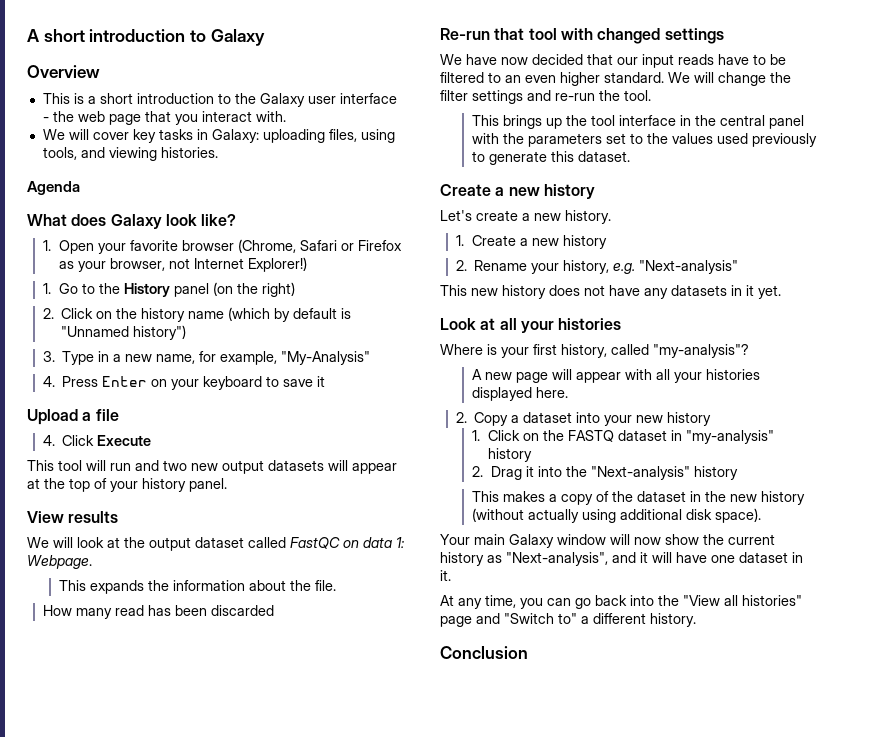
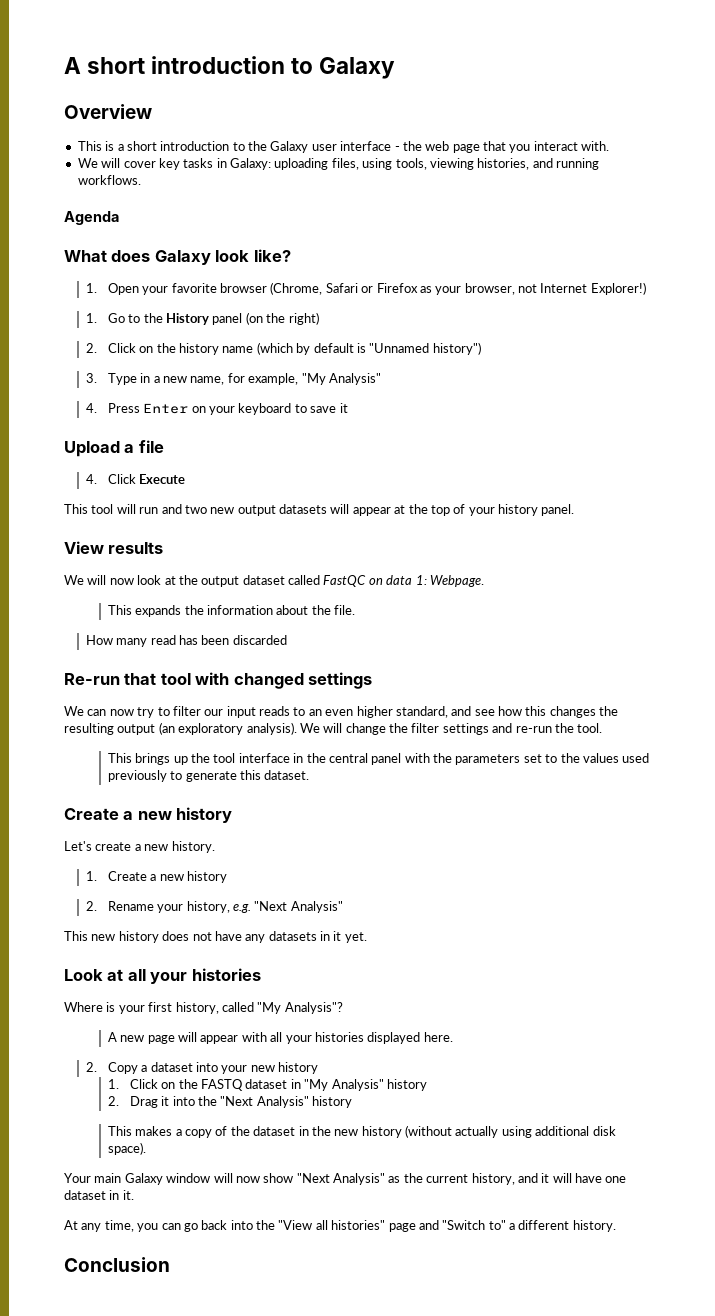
- We will cover key tasks in Galaxy: uploading files, using tools, and viewing histories.
+ We will cover key tasks in Galaxy: uploading files, using tools, viewing histories, and running workflows.
- 3. Type in a new name, for example, "My-Analysis"
+ 3. Type in a new name, for example, "My Analysis"
- We will look at the output dataset called FastQC on data 1: Webpage.
+ We will now look at the output dataset called FastQC on data 1: Webpage.
- We have now decided that our input reads have to be filtered to an even higher standard.
+ We can now try to filter our input reads to an even higher standard, and see how this changes the resulting output (an exploratory analysis).
- 2. Rename your history, e.g. "Next-analysis"
+ 2. Rename your history, e.g. "Next Analysis"
- Where is your first history, called "my-analysis"?
+ Where is your first history, called "My Analysis"?
- 1. Click on the FASTQ dataset in "my-analysis" history
+ 1. Click on the FASTQ dataset in "My Analysis" history
- 2. Drag it into the "Next-analysis" history
+ 2. Drag it into the "Next Analysis" history
- Your main Galaxy window will now show the current history as "Next-analysis", and it will have one dataset in it.
+ Your main Galaxy window will now show "Next Analysis" as the current history, and it will have one dataset in it.

